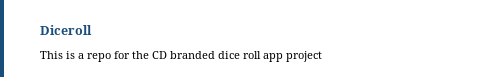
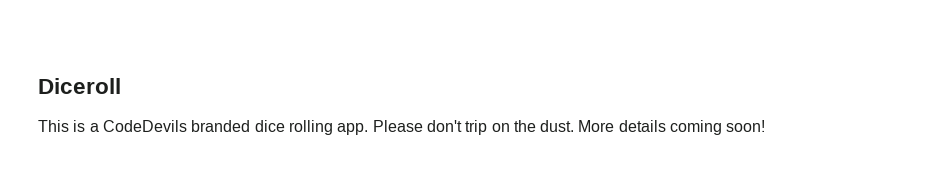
- This is a repo for the CD branded dice roll app project
+ This is a CodeDevils branded dice rolling app. Please don't trip on the dust. More details coming soon!

